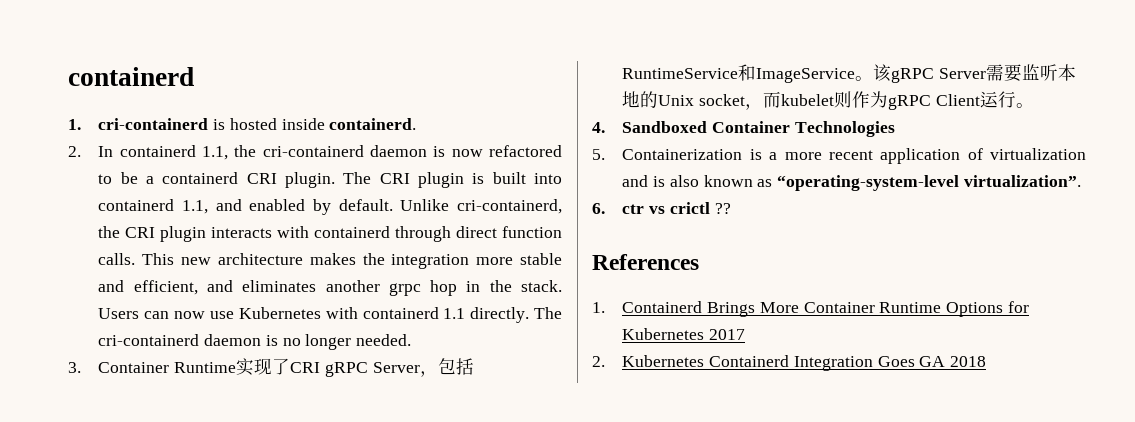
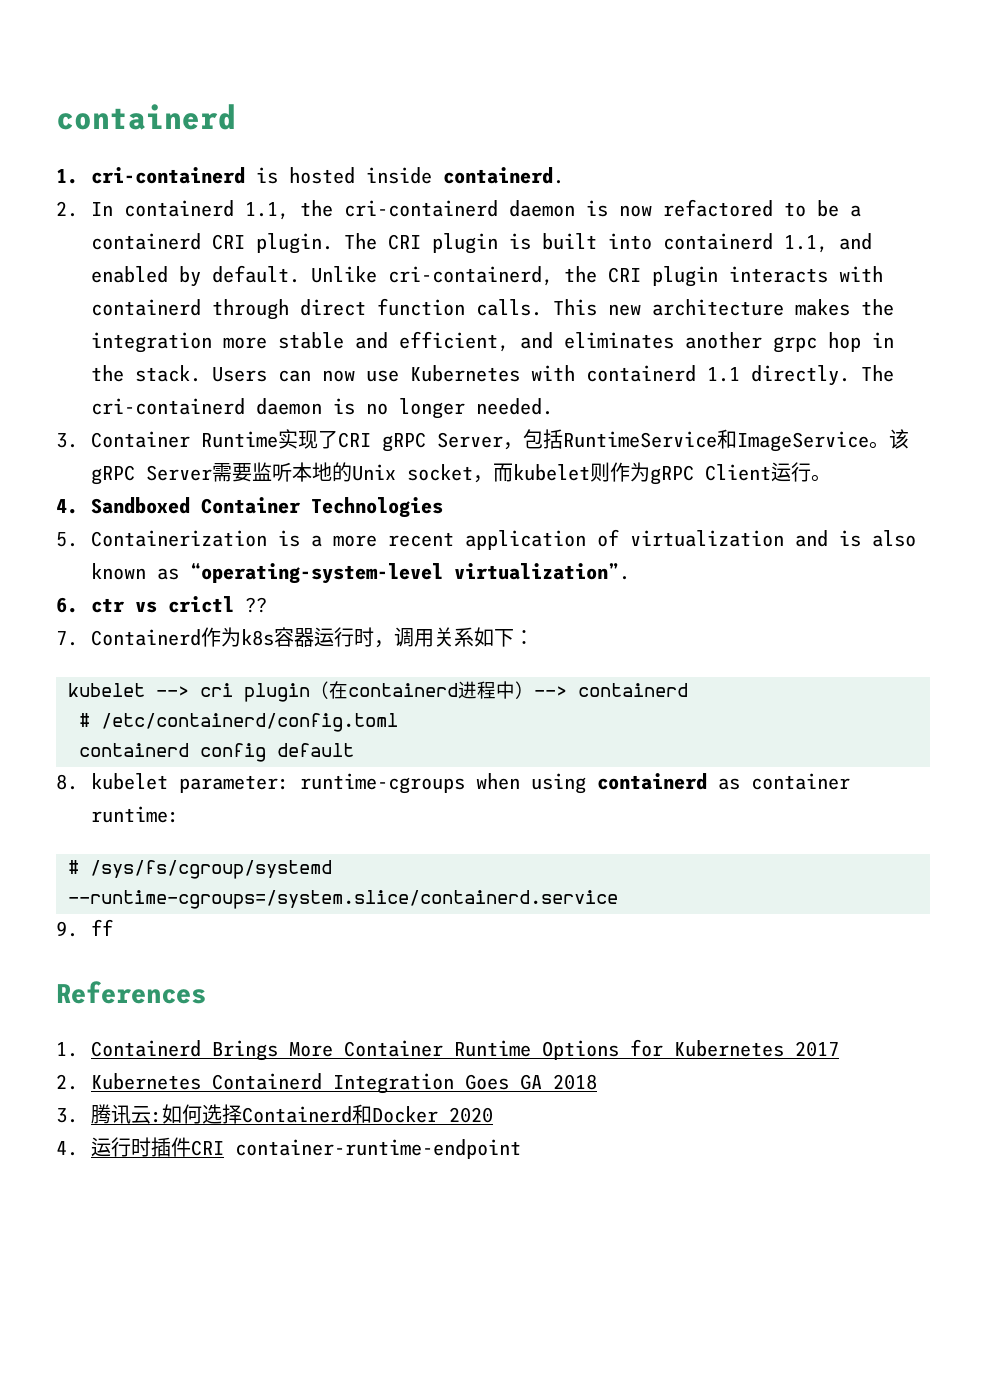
+ 7. Containerd作为k8s容器运行时，调用关系如下：
+ kubelet --> cri plugin（在containerd进程中）--> containerd
+ # /etc/containerd/config.toml
+ containerd config default
+ 8. kubelet parameter: runtime-cgroups when using containerd as container runtime:
+ # /sys/fs/cgroup/systemd
+ --runtime-cgroups=/system.slice/containerd.service
+ 9. ff
+ 3.腾讯云:如何选择Containerd和Docker 2020
+ 4.运行时插件CRI container-runtime-endpoint

